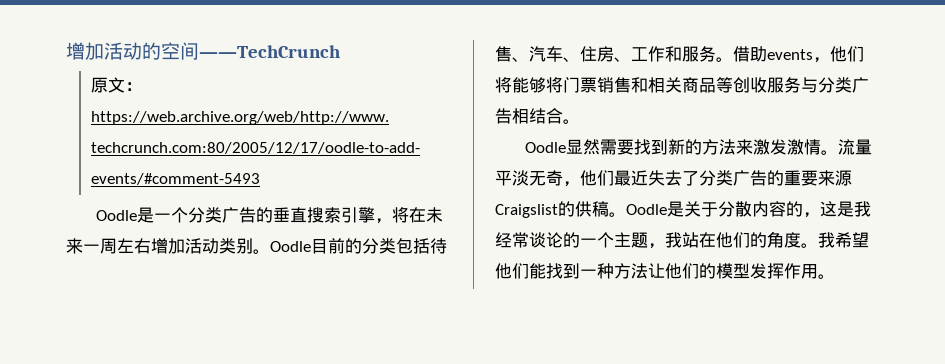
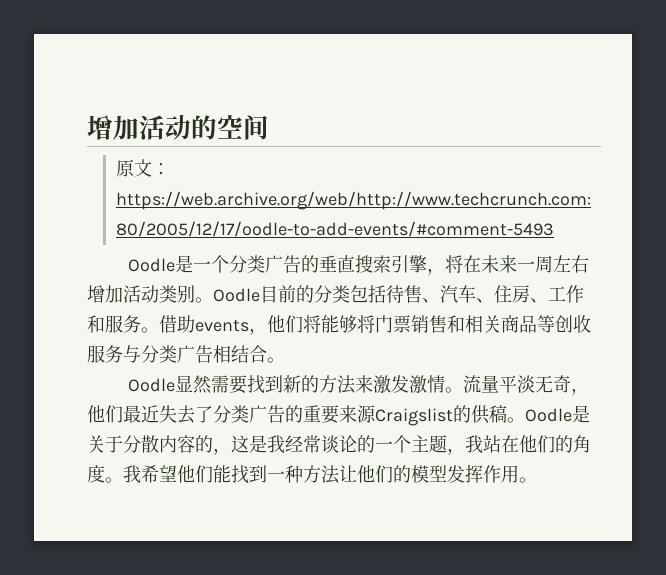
- 增加活动的空间——TechCrunch
+ 增加活动的空间

